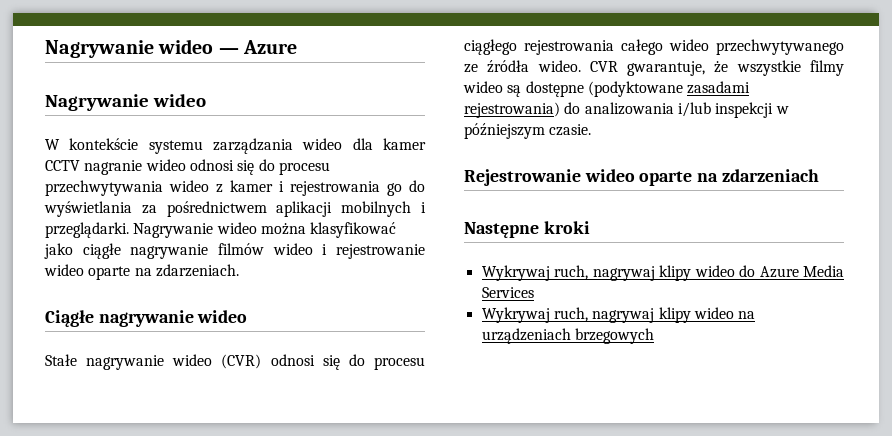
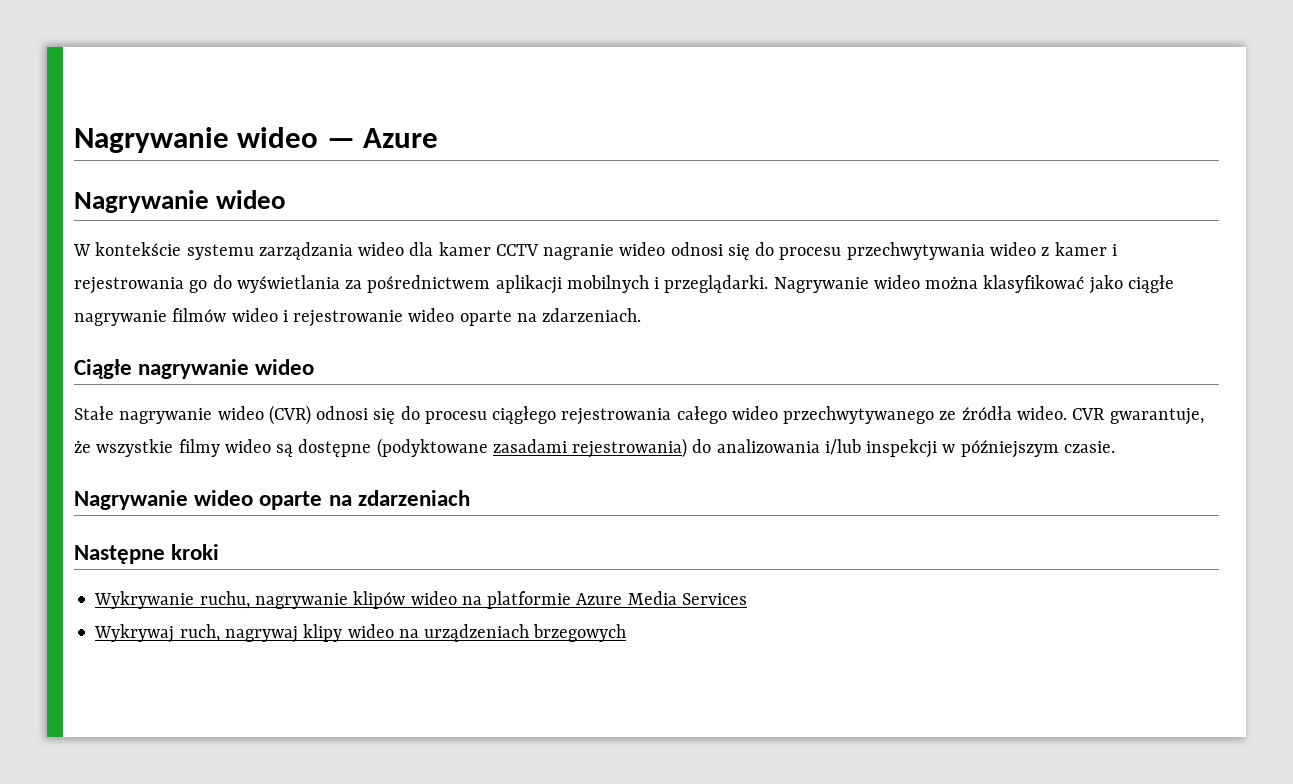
- Rejestrowanie wideo oparte na zdarzeniach
+ Nagrywanie wideo oparte na zdarzeniach
- Wykrywaj ruch, nagrywaj klipy wideo do Azure Media Services
+ Wykrywanie ruchu, nagrywanie klipów wideo na platformie Azure Media Services

